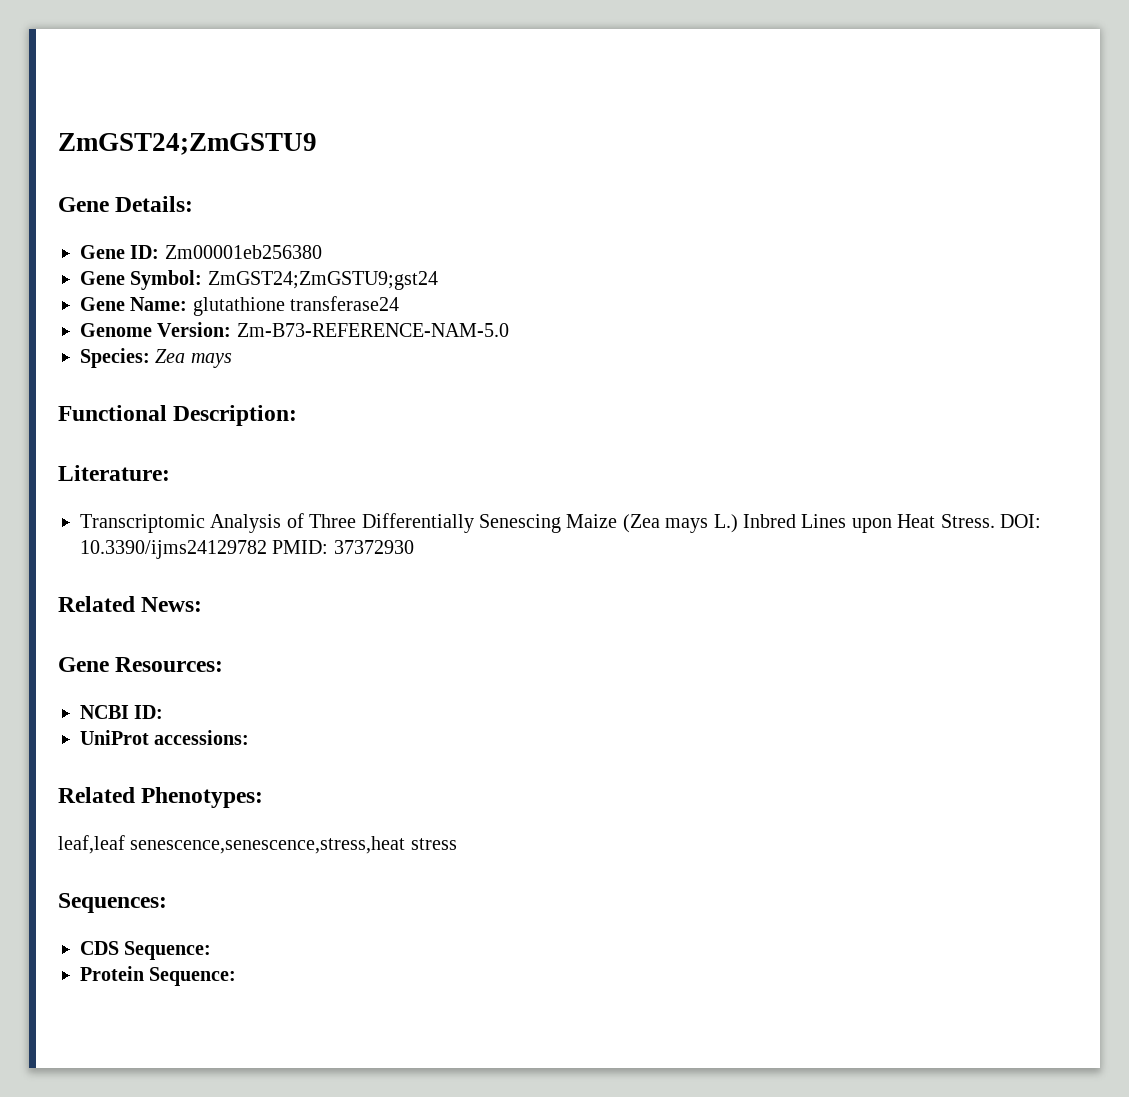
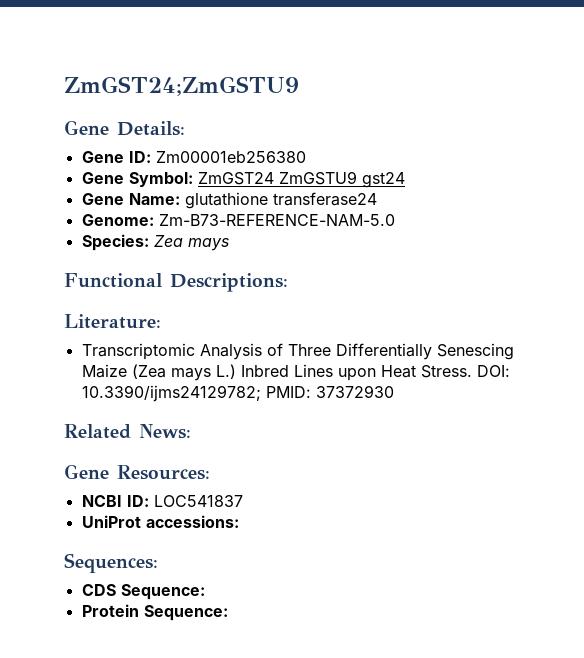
- Gene Symbol: ZmGST24;ZmGSTU9;gst24
+ Gene Symbol: ZmGST24 ZmGSTU9 gst24
- Genome Version: Zm-B73-REFERENCE-NAM-5.0
+ Genome: Zm-B73-REFERENCE-NAM-5.0
- Functional Description:
+ Functional Descriptions:
- DOI: 10.3390/ijms24129782 PMID: 37372930
+ DOI: 10.3390/ijms24129782; PMID: 37372930
- NCBI ID:
+ NCBI ID: LOC541837
- Related Phenotypes:
- leaf,leaf senescence,senescence,stress,heat stress

